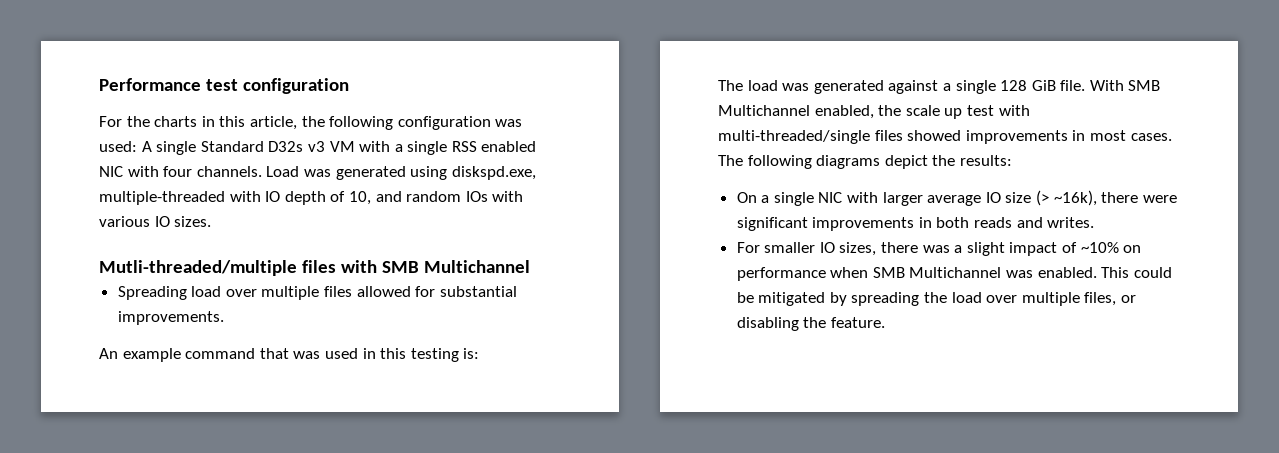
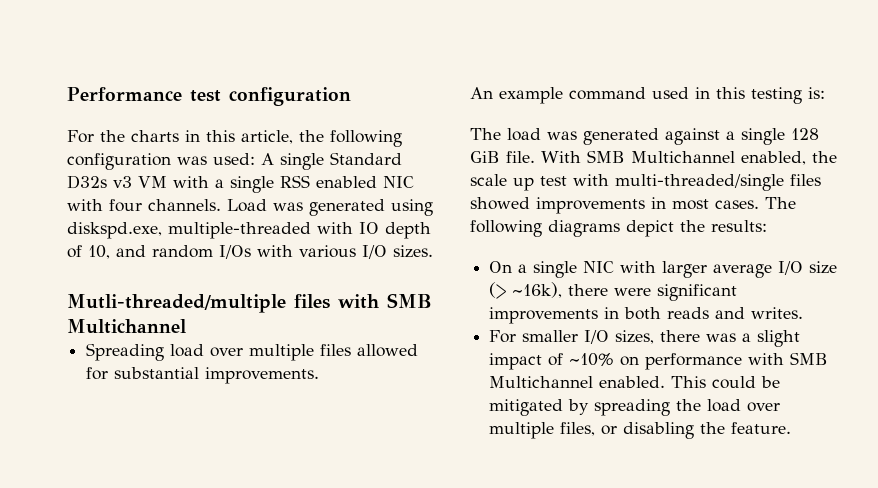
- Load was generated using diskspd.exe, multiple-threaded with IO depth of 10, and random IOs with various IO sizes.
+ Load was generated using diskspd.exe, multiple-threaded with IO depth of 10, and random I/Os with various I/O sizes.
- An example command that was used in this testing is:
+ An example command used in this testing is:
- On a single NIC with larger average IO size (> ~16k), there were significant improvements in both reads and writes.
+ On a single NIC with larger average I/O size (> ~16k), there were significant improvements in both reads and writes.
- For smaller IO sizes, there was a slight impact of ~10% on performance when SMB Multichannel was enabled.
+ For smaller I/O sizes, there was a slight impact of ~10% on performance with SMB Multichannel enabled.

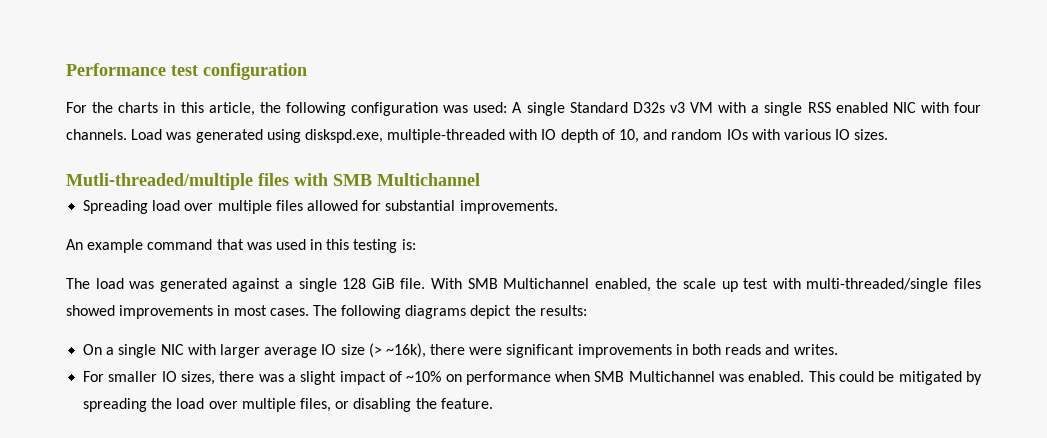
- Load was generated using diskspd.exe, multiple-threaded with IO depth of 10, and random I/Os with various I/O sizes.
+ Load was generated using diskspd.exe, multiple-threaded with IO depth of 10, and random IOs with various IO sizes.
- An example command used in this testing is:
+ An example command that was used in this testing is:
- On a single NIC with larger average I/O size (> ~16k), there were significant improvements in both reads and writes.
+ On a single NIC with larger average IO size (> ~16k), there were significant improvements in both reads and writes.
- For smaller I/O sizes, there was a slight impact of ~10% on performance with SMB Multichannel enabled.
+ For smaller IO sizes, there was a slight impact of ~10% on performance when SMB Multichannel was enabled.

